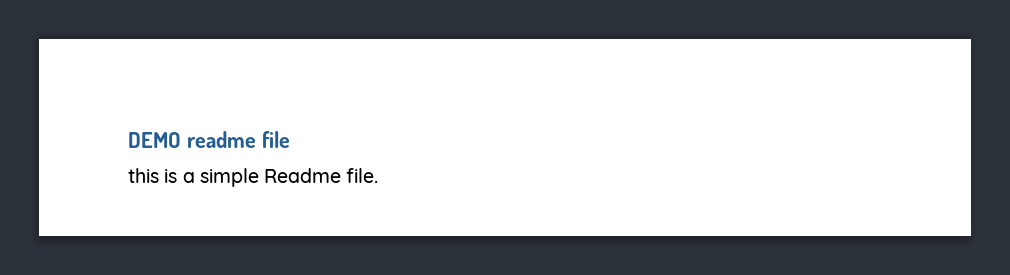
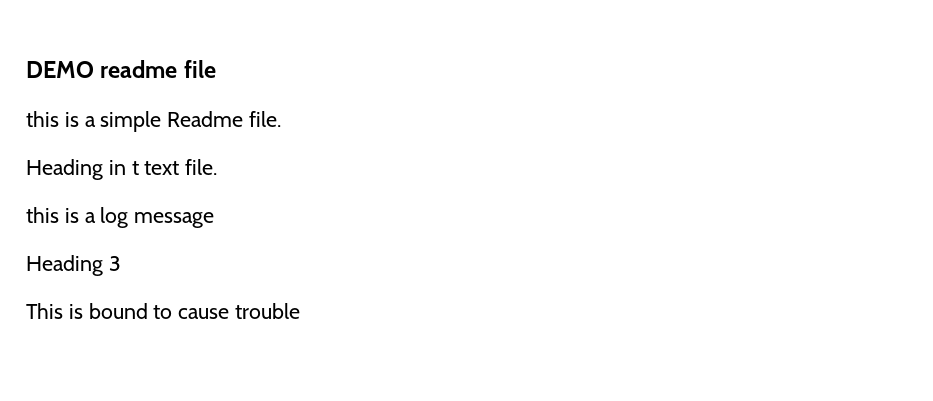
+ Heading in t text file.
+ this is a log message
+ Heading 3
+ This is bound to cause trouble

